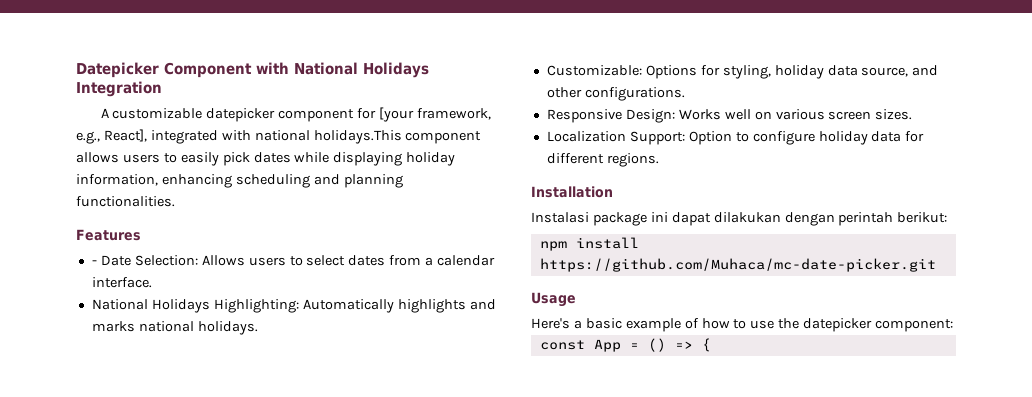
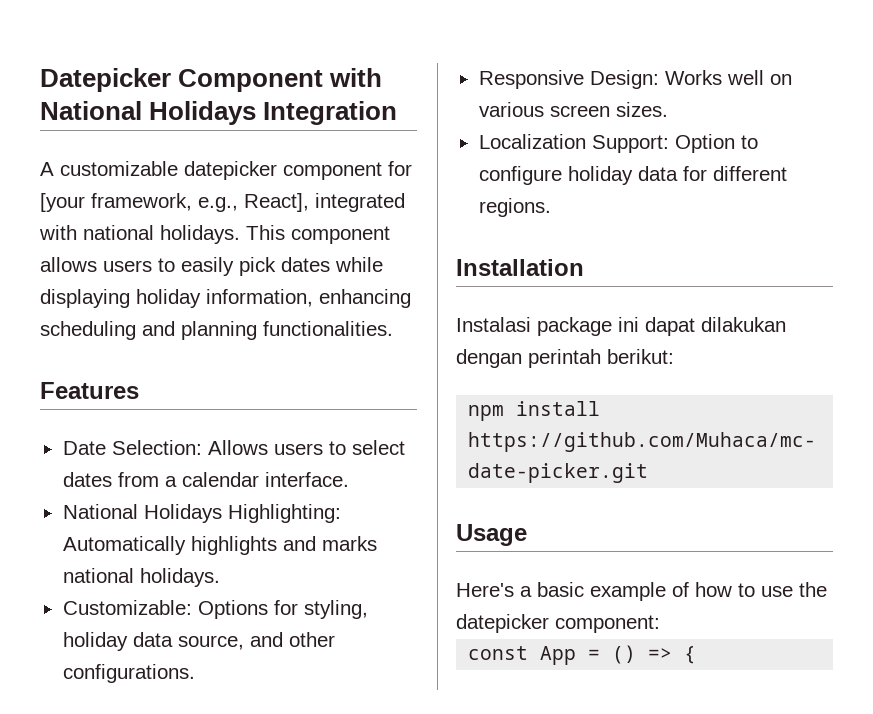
- A customizable datepicker component for [your framework, e.g., React], integrated with national holidays.This component allows users to easily pick dates while displaying holiday information, enhancing scheduling and planning functionalities.
+ A customizable datepicker component for [your framework, e.g., React], integrated with national holidays. This component allows users to easily pick dates while displaying holiday information, enhancing scheduling and planning functionalities.
- - Date Selection: Allows users to select dates from a calendar interface.
+ Date Selection: Allows users to select dates from a calendar interface.

